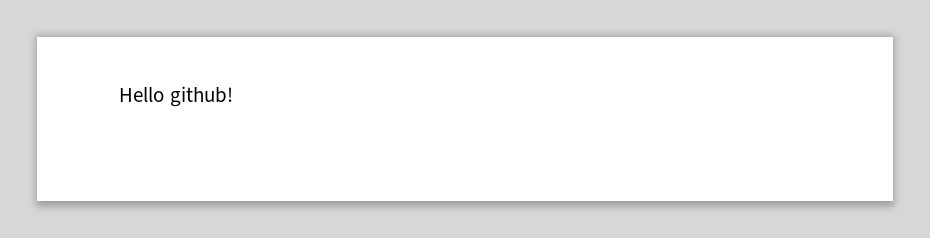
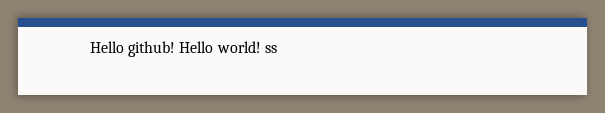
+ Hello world! ss

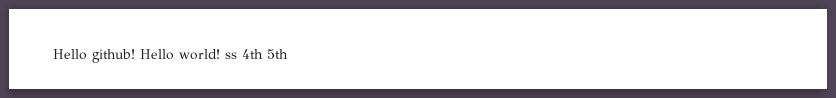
- Hello world! ss
+ Hello world! ss 4th 5th

